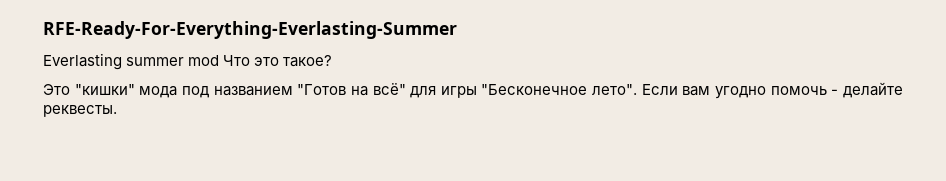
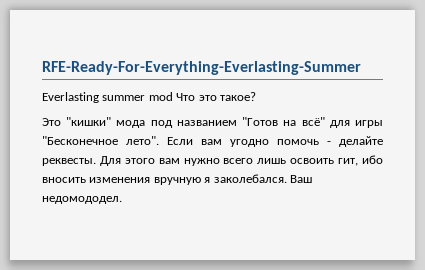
+ Для этого вам нужно всего лишь освоить гит, ибо вносить изменения вручную я заколебался. Ваш недомододел.

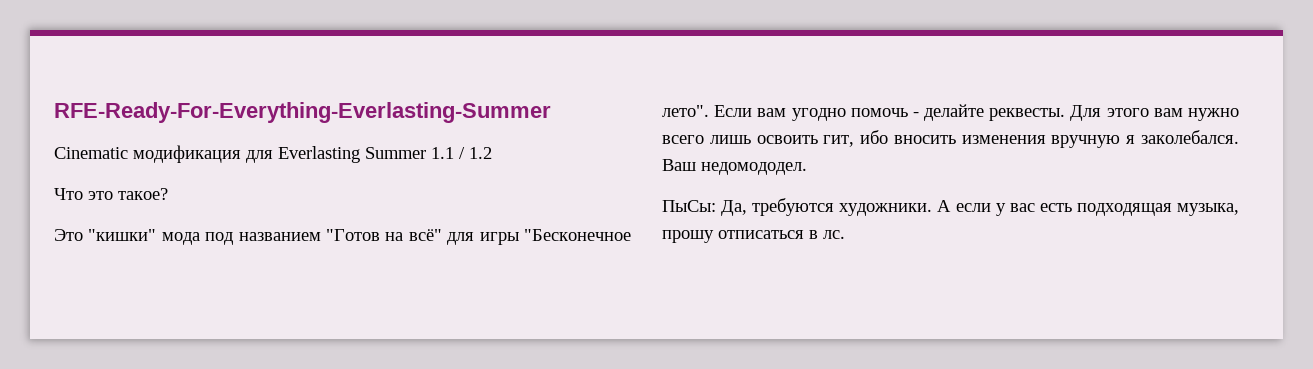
- Everlasting summer mod Что это такое?
+ Cinematic модификация для Everlasting Summer 1.1 / 1.2
+ Что это такое?
+ ПыСы: Да, требуются художники. А если у вас есть подходящая музыка, прошу отписаться в лс.

